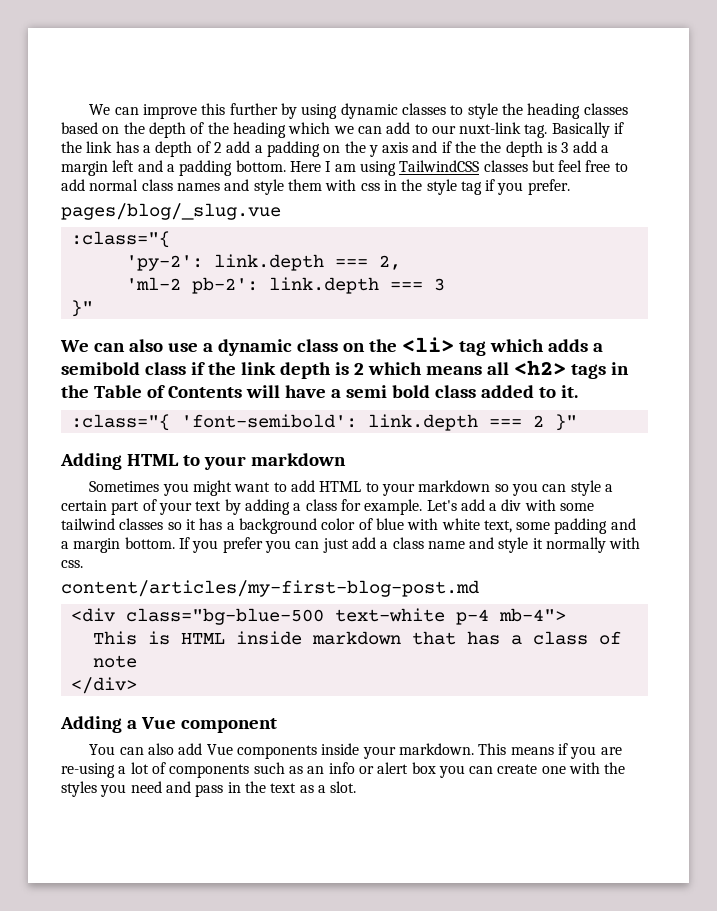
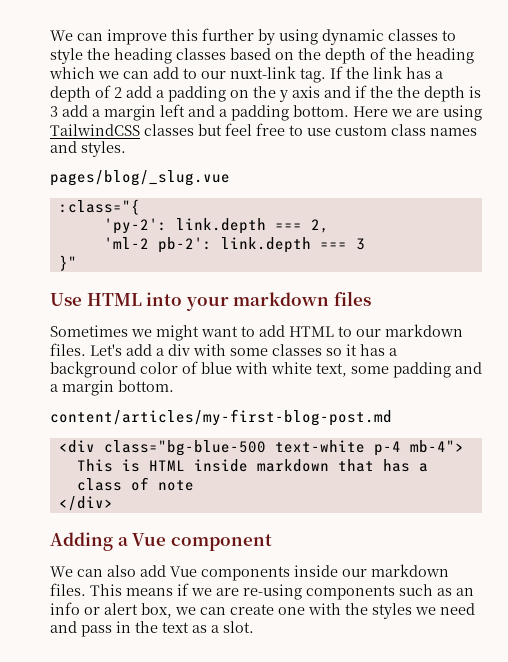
- Basically if the link has a depth of 2 add a padding on the y axis and if the the depth is 3 add a margin left and a padding bottom.
+ If the link has a depth of 2 add a padding on the y axis and if the the depth is 3 add a margin left and a padding bottom.
- Here I am using TailwindCSS classes but feel free to add normal class names and style them with css in the style tag if you prefer.
+ Here we are using TailwindCSS classes but feel free to use custom class names and styles.
- We can also use a dynamic class on the <li> tag which adds a semibold class if the link depth is 2 which means all <h2> tags in the Table of Contents will have a semi bold class added to it.
- :class="{ 'font-semibold': link.depth === 2 }"
- Adding HTML to your markdown
+ Use HTML into your markdown files
- Sometimes you might want to add HTML to your markdown so you can style a certain part of your text by adding a class for example.
+ Sometimes we might want to add HTML to our markdown files.
- Let's add a div with some tailwind classes so it has a background color of blue with white text, some padding and a margin bottom. If you prefer you can just add a class name and style it normally with css.
+ Let's add a div with some classes so it has a background color of blue with white text, some padding and a margin bottom.
- You can also add Vue components inside your markdown.
+ We can also add Vue components inside our markdown files.
- This means if you are re-using a lot of components such as an info or alert box you can create one with the styles you need and pass in the text as a slot.
+ This means if we are re-using components such as an info or alert box, we can create one with the styles we need and pass in the text as a slot.

